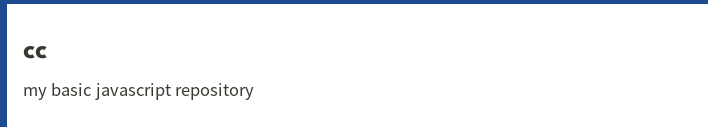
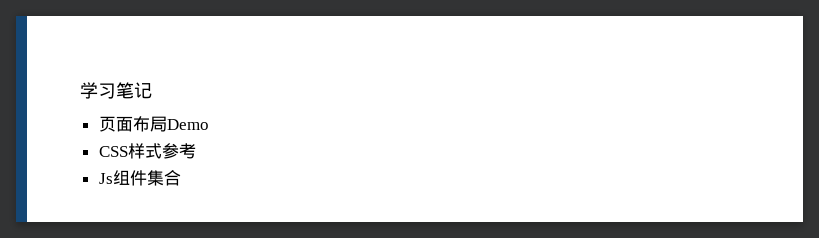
- cc
- my basic javascript repository
+ 学习笔记
+ 页面布局Demo
+ CSS样式参考
+ Js组件集合

